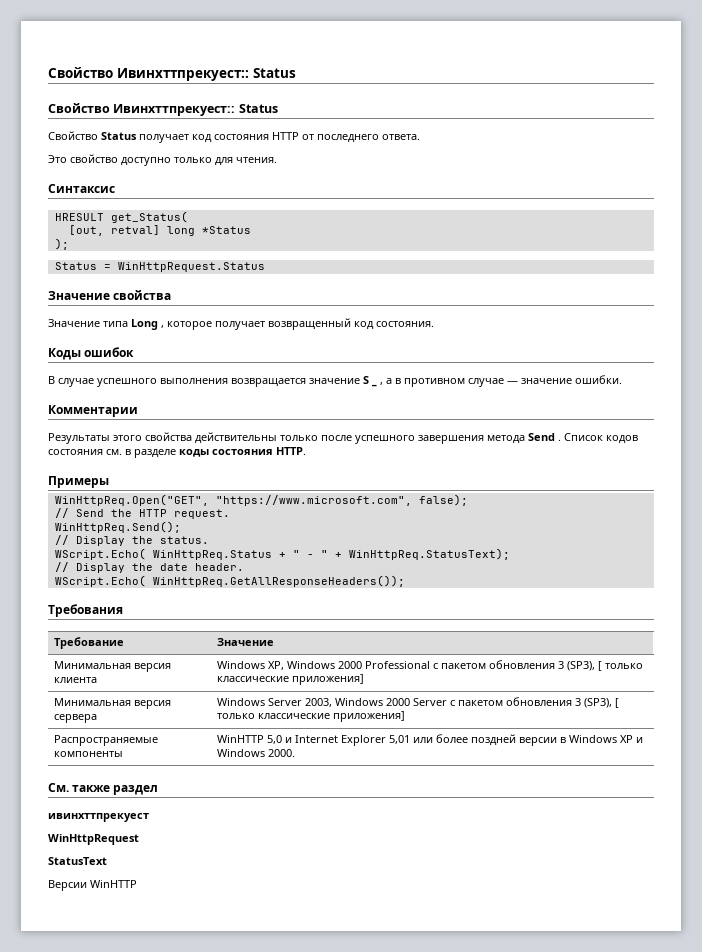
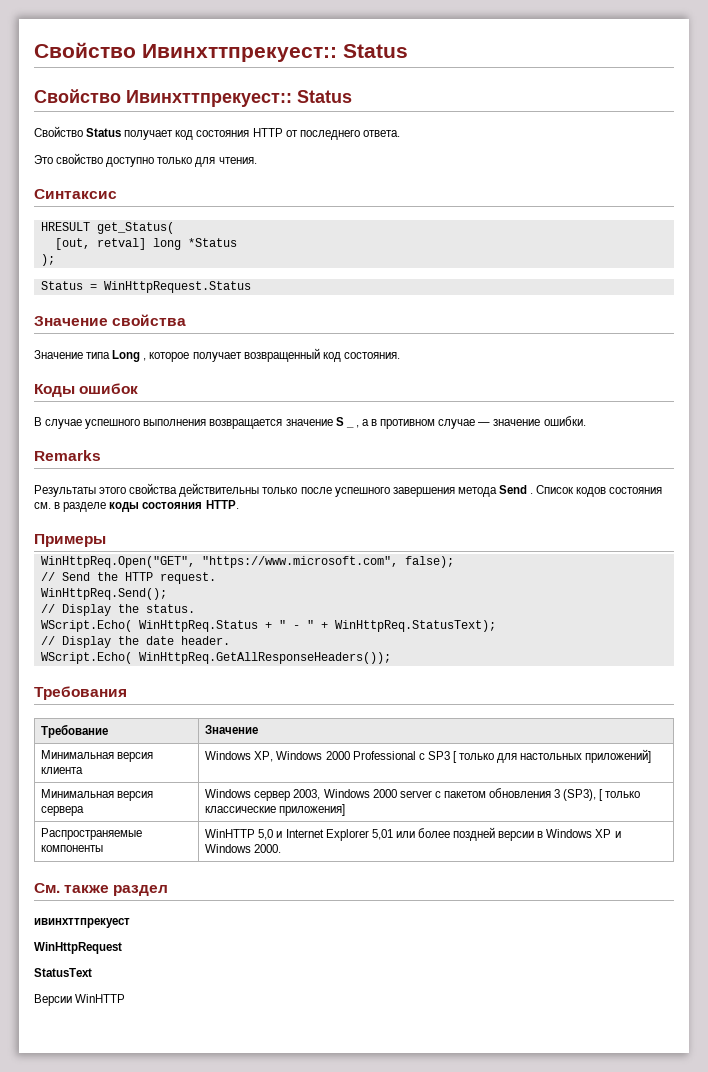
- Комментарии
+ Remarks
- Минимальная версия клиента | Windows XP, Windows 2000 Professional с пакетом обновления 3 (SP3), [ только классические приложения]
+ Минимальная версия клиента | Windows XP, Windows 2000 Professional с SP3 [ только для настольных приложений]
- Минимальная версия сервера | Windows Server 2003, Windows 2000 Server с пакетом обновления 3 (SP3), [ только классические приложения]
+ Минимальная версия сервера | Windows сервер 2003, Windows 2000 server с пакетом обновления 3 (SP3), [ только классические приложения]

